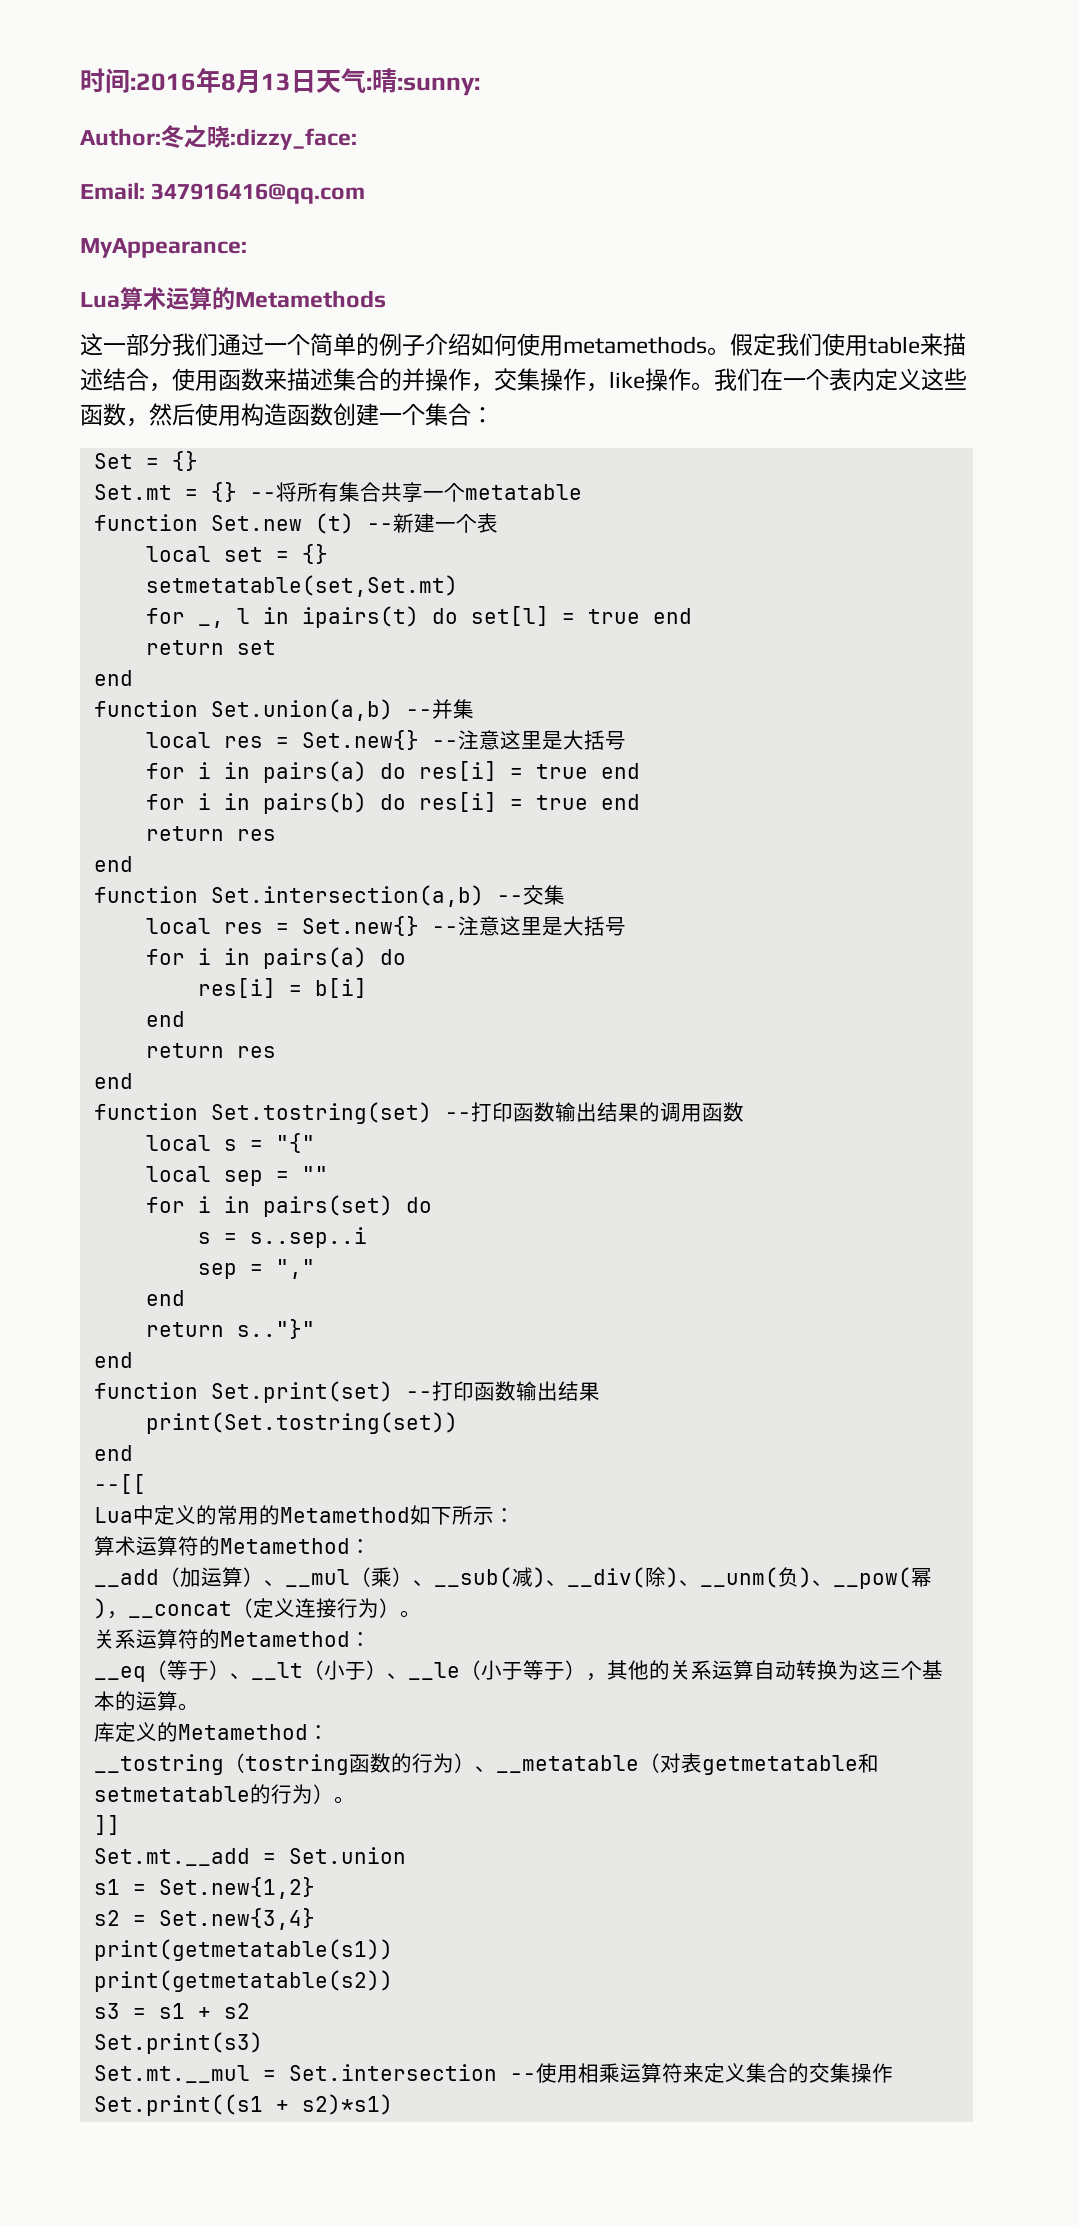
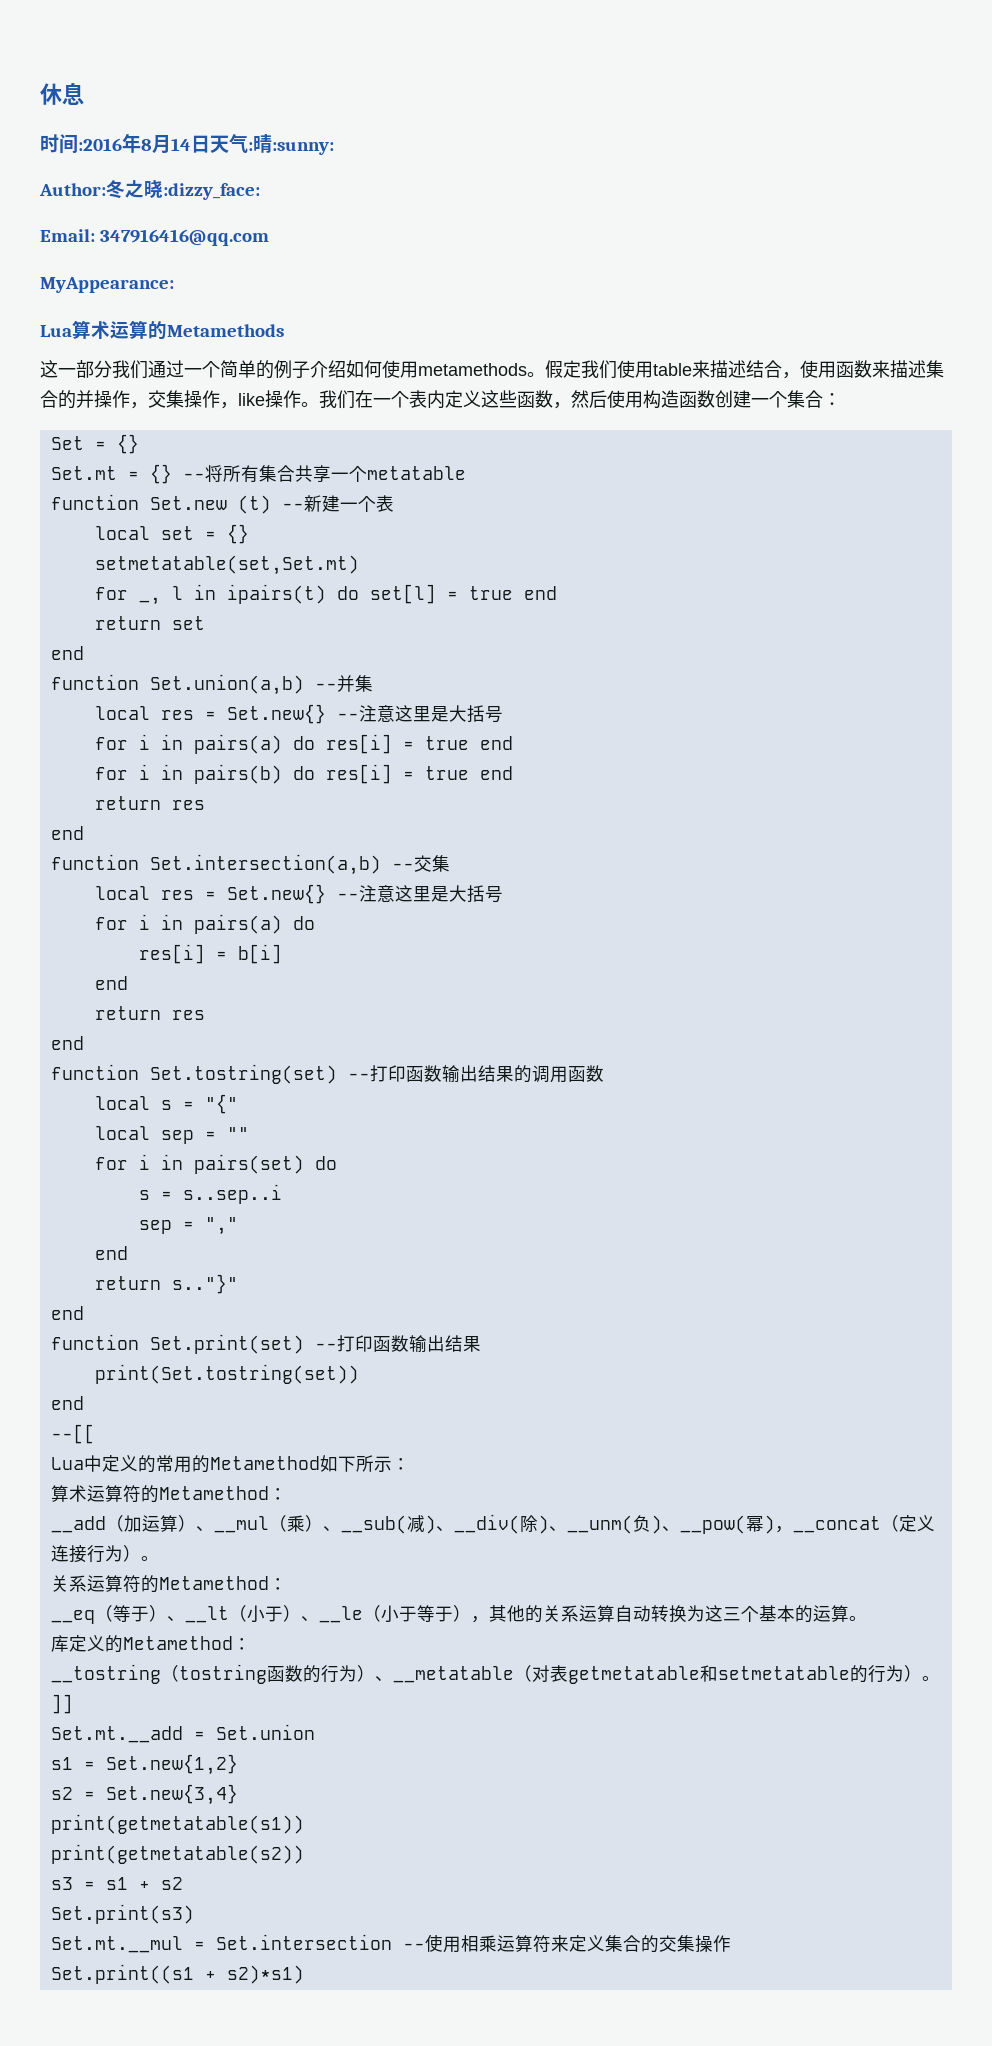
+ 休息
- 时间:2016年8月13日天气:晴:sunny:
+ 时间:2016年8月14日天气:晴:sunny:

